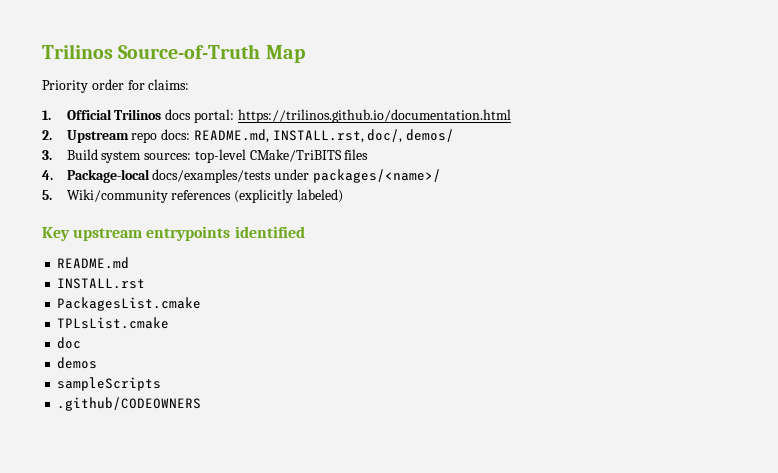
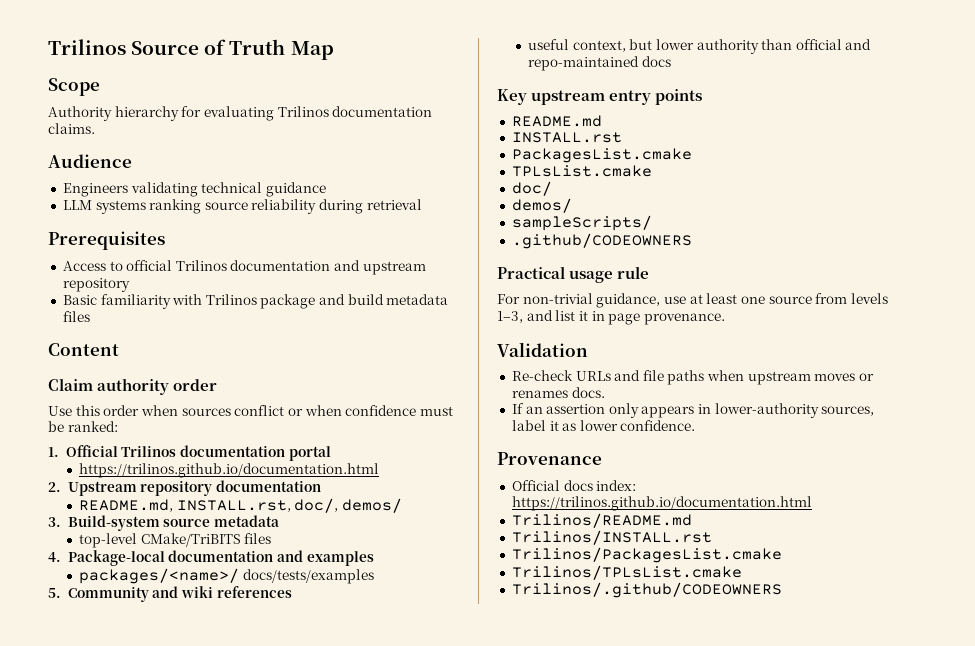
- Trilinos Source-of-Truth Map
- Priority order for claims:
+ Trilinos Source of Truth Map
+ Scope
+ Authority hierarchy for evaluating Trilinos documentation claims.
+ Audience
+ Engineers validating technical guidance
+ LLM systems ranking source reliability during retrieval
+ Prerequisites
+ Access to official Trilinos documentation and upstream repository
+ Basic familiarity with Trilinos package and build metadata files
+ Content
+ Claim authority order
+ Use this order when sources conflict or when confidence must be ranked:
- 1. Official Trilinos docs portal: https://trilinos.github.io/documentation.html
+ 1. Official Trilinos documentation portal
+ https://trilinos.github.io/documentation.html
- 2. Upstream repo docs: README.md, INSTALL.rst, doc/, demos/
+ 2. Upstream repository documentation
+ README.md, INSTALL.rst, doc/, demos/
- 3. Build system sources: top-level CMake/TriBITS files
+ 3. Build-system source metadata
+ top-level CMake/TriBITS files
- 4. Package-local docs/examples/tests under packages/<name>/
+ 4. Package-local documentation and examples
+ packages/<name>/ docs/tests/examples
- 5. Wiki/community references (explicitly labeled)
+ 5. Community and wiki references
+ useful context, but lower authority than official and repo-maintained docs
- Key upstream entrypoints identified
+ Key upstream entry points
- doc
- demos
- sampleScripts
+ doc/
+ demos/
+ sampleScripts/
  .github/CODEOWNERS
+ Practical usage rule
+ For non-trivial guidance, use at least one source from levels 1–3, and list it in page provenance.
+ Validation
+ Re-check URLs and file paths when upstream moves or renames docs.
+ If an assertion only appears in lower-authority sources, label it as lower confidence.
+ Provenance
+ Official docs index: https://trilinos.github.io/documentation.html
+ Trilinos/README.md
+ Trilinos/INSTALL.rst
+ Trilinos/PackagesList.cmake
+ Trilinos/TPLsList.cmake
+ Trilinos/.github/CODEOWNERS

